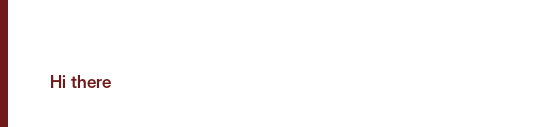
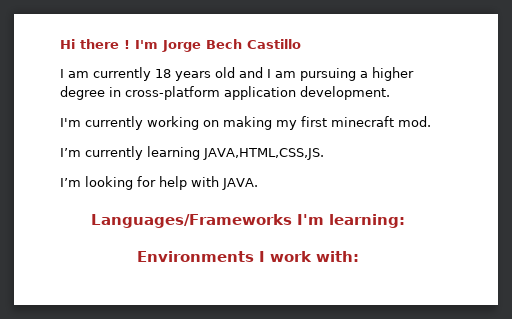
- Hi there
+ Hi there ! I'm Jorge Bech Castillo
+ I am currently 18 years old and I am pursuing a higher degree in cross-platform application development.
+ I'm currently working on making my first minecraft mod.
+ I’m currently learning JAVA,HTML,CSS,JS.
+ I’m looking for help with JAVA.
+ Languages/Frameworks I'm learning:
+ Environments I work with:

